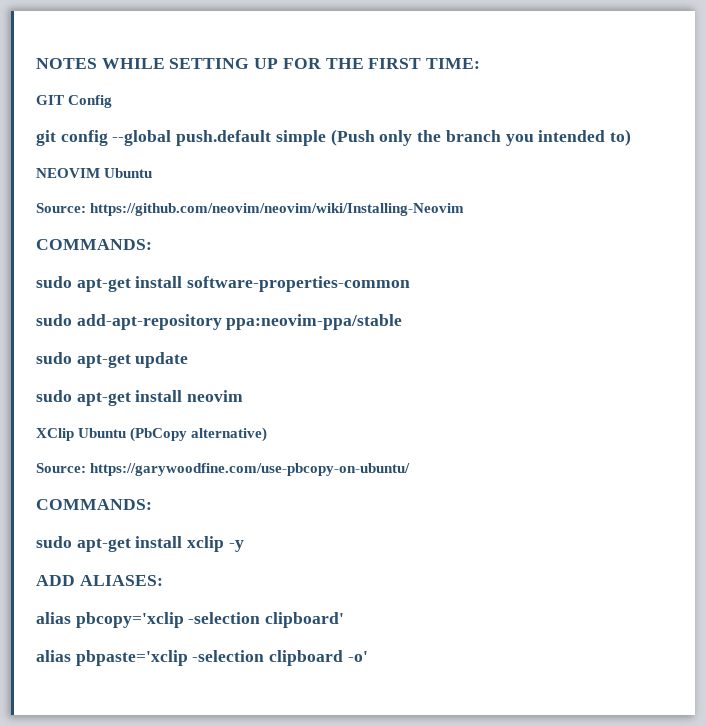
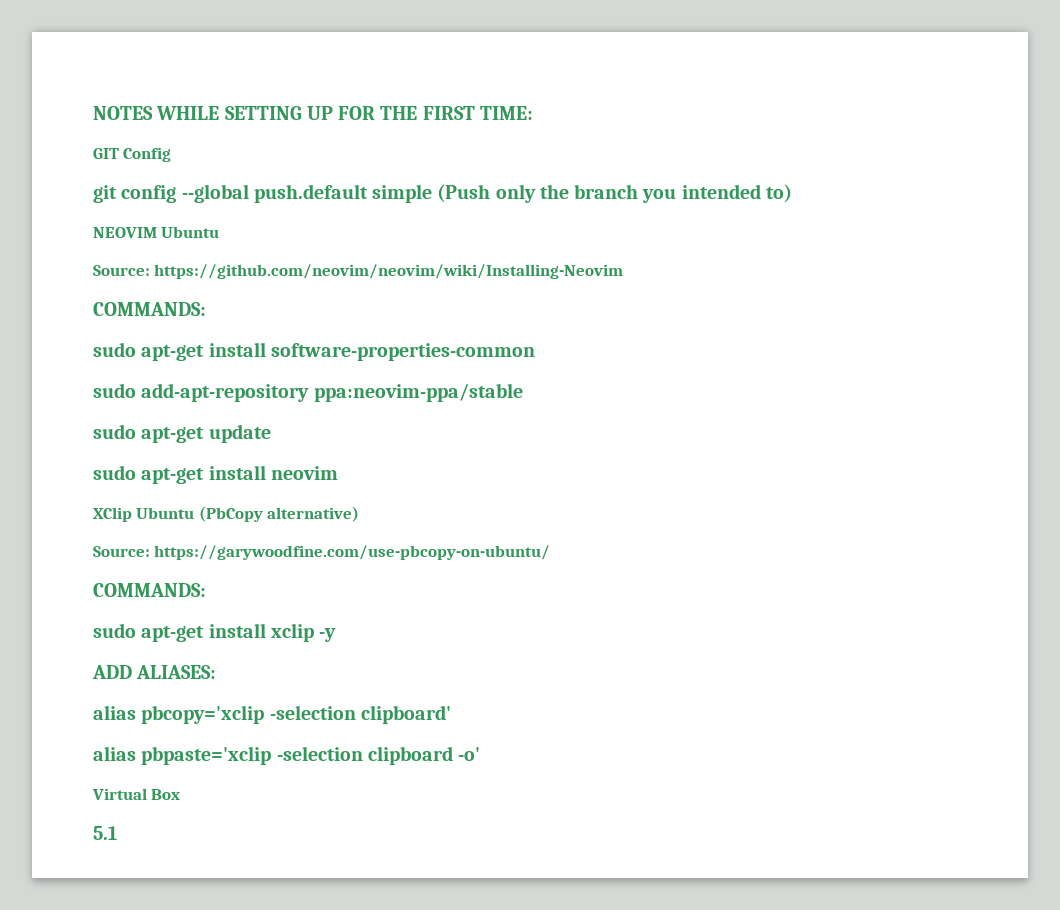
+ Virtual Box
+ 5.1

